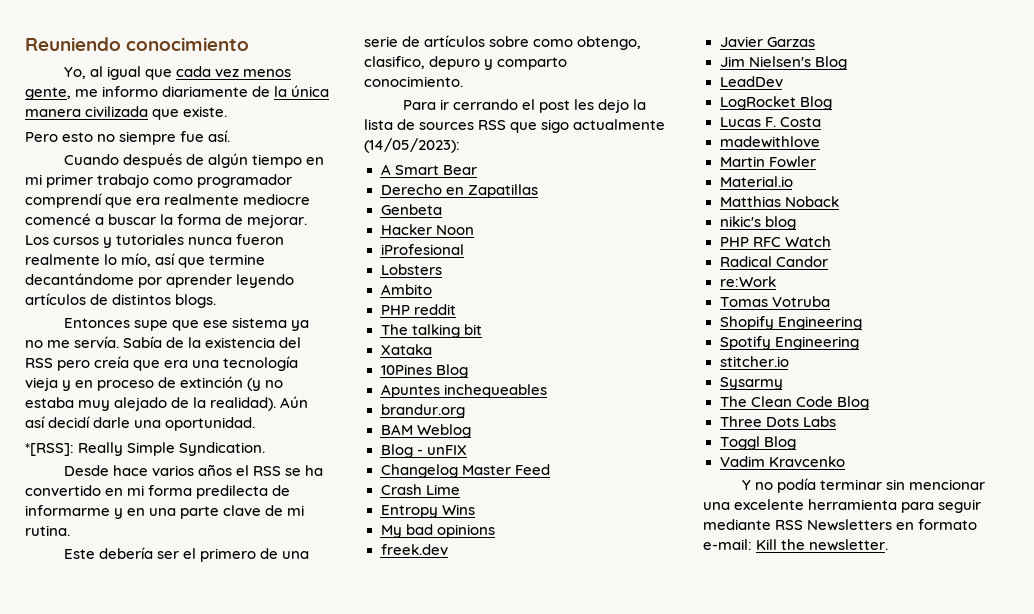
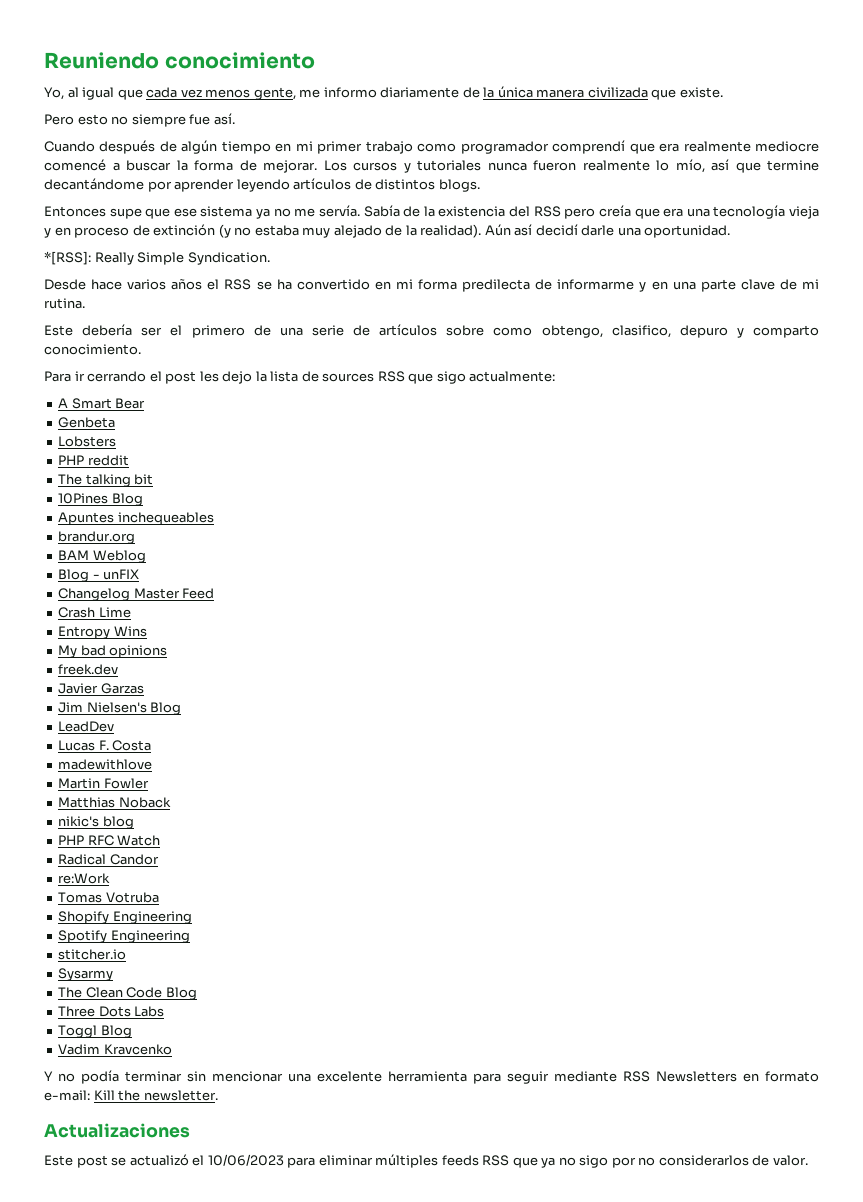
- Para ir cerrando el post les dejo la lista de sources RSS que sigo actualmente (14/05/2023):
+ Para ir cerrando el post les dejo la lista de sources RSS que sigo actualmente:
- Derecho en Zapatillas
  Genbeta
- Hacker Noon
- iProfesional
- Ambito
- Xataka
- LogRocket Blog
- Material.io
+ Actualizaciones
+ Este post se actualizó el 10/06/2023 para eliminar múltiples feeds RSS que ya no sigo por no considerarlos de valor.

